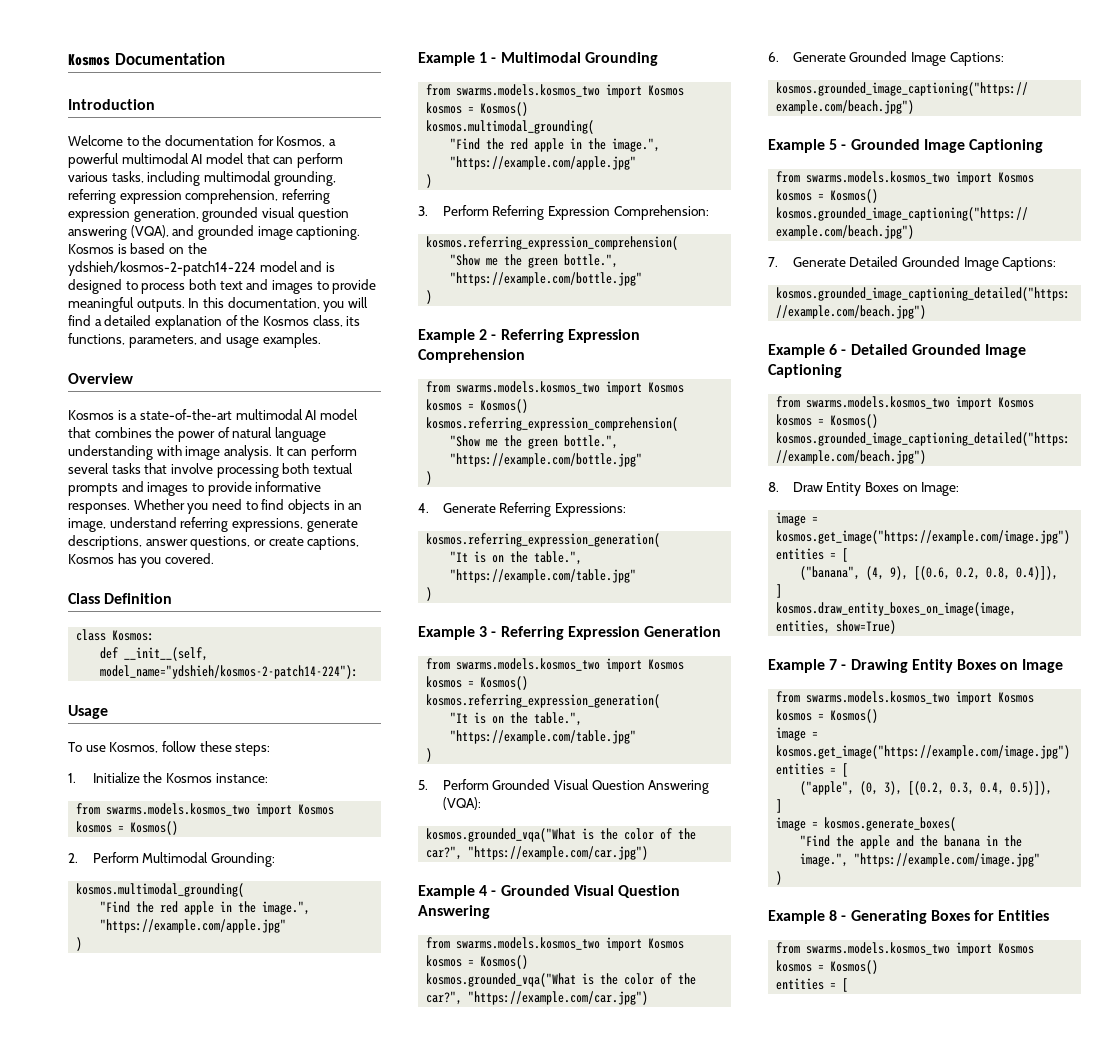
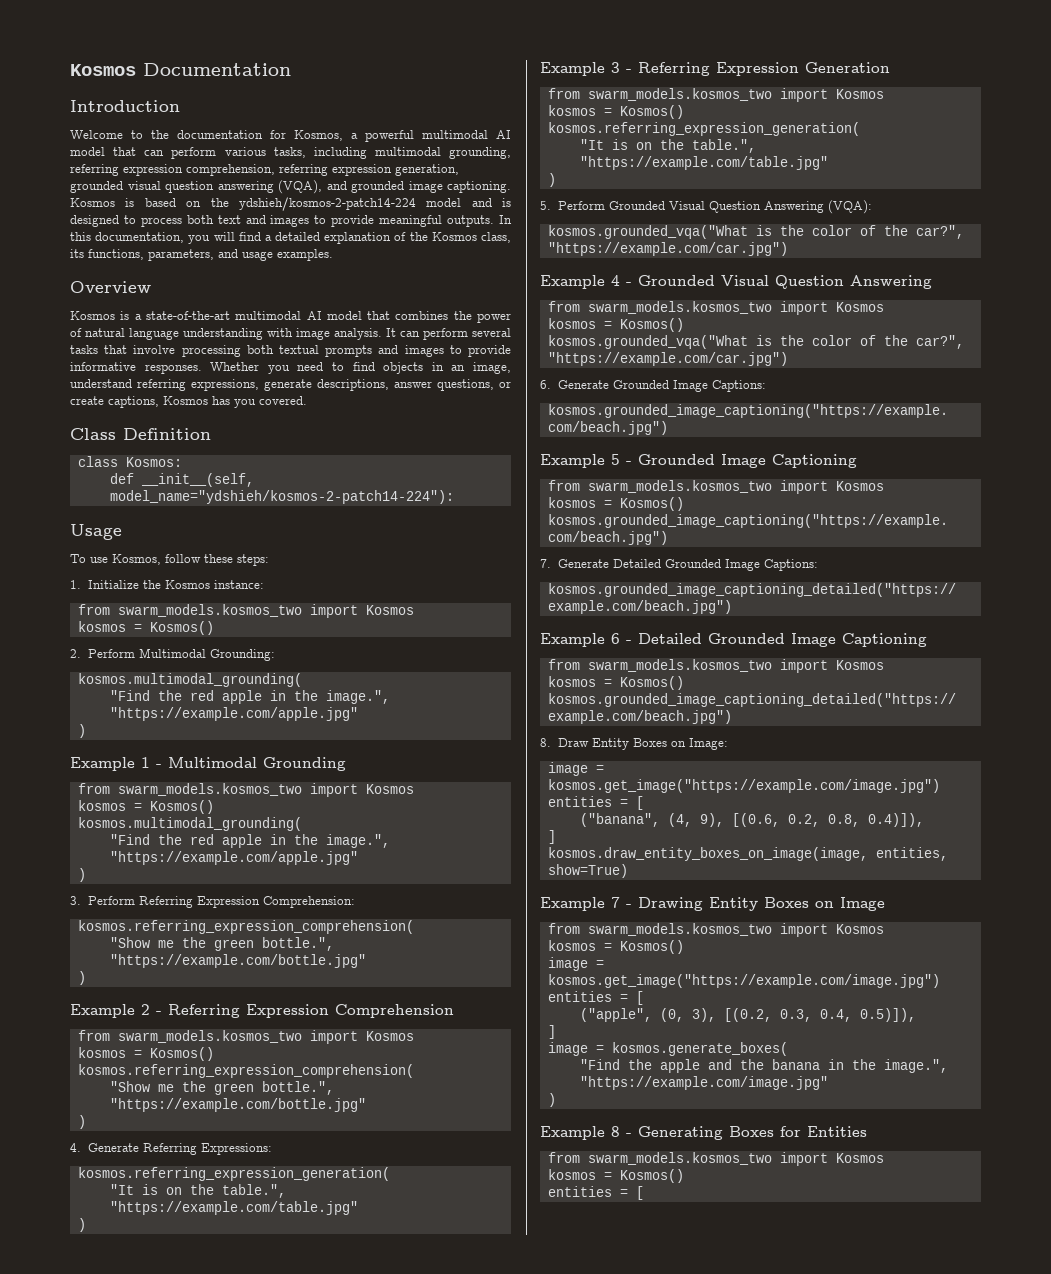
  1. Initialize the Kosmos instance:
- from swarms.models.kosmos_two import Kosmos
+ from swarm_models.kosmos_two import Kosmos
  Example 1 - Multimodal Grounding
- from swarms.models.kosmos_two import Kosmos
+ from swarm_models.kosmos_two import Kosmos
  Example 2 - Referring Expression Comprehension
- from swarms.models.kosmos_two import Kosmos
+ from swarm_models.kosmos_two import Kosmos
  Example 3 - Referring Expression Generation
- from swarms.models.kosmos_two import Kosmos
+ from swarm_models.kosmos_two import Kosmos
  Example 4 - Grounded Visual Question Answering
- from swarms.models.kosmos_two import Kosmos
+ from swarm_models.kosmos_two import Kosmos
  Example 5 - Grounded Image Captioning
- from swarms.models.kosmos_two import Kosmos
+ from swarm_models.kosmos_two import Kosmos
  Example 6 - Detailed Grounded Image Captioning
- from swarms.models.kosmos_two import Kosmos
+ from swarm_models.kosmos_two import Kosmos
  Example 7 - Drawing Entity Boxes on Image
- from swarms.models.kosmos_two import Kosmos
+ from swarm_models.kosmos_two import Kosmos
  Example 8 - Generating Boxes for Entities
- from swarms.models.kosmos_two import Kosmos
+ from swarm_models.kosmos_two import Kosmos

